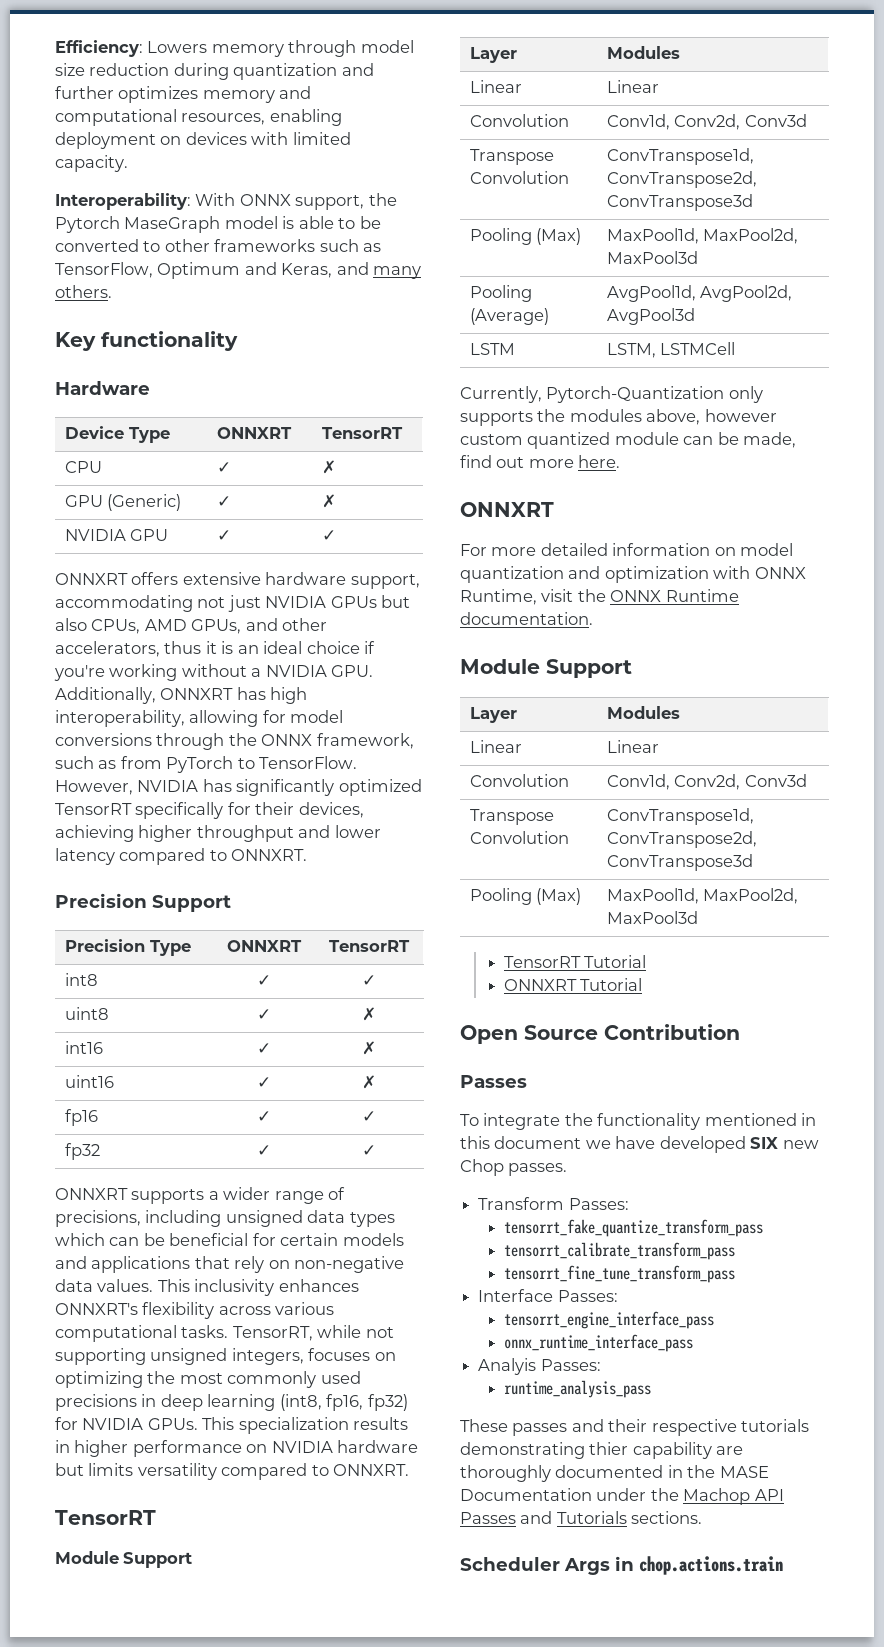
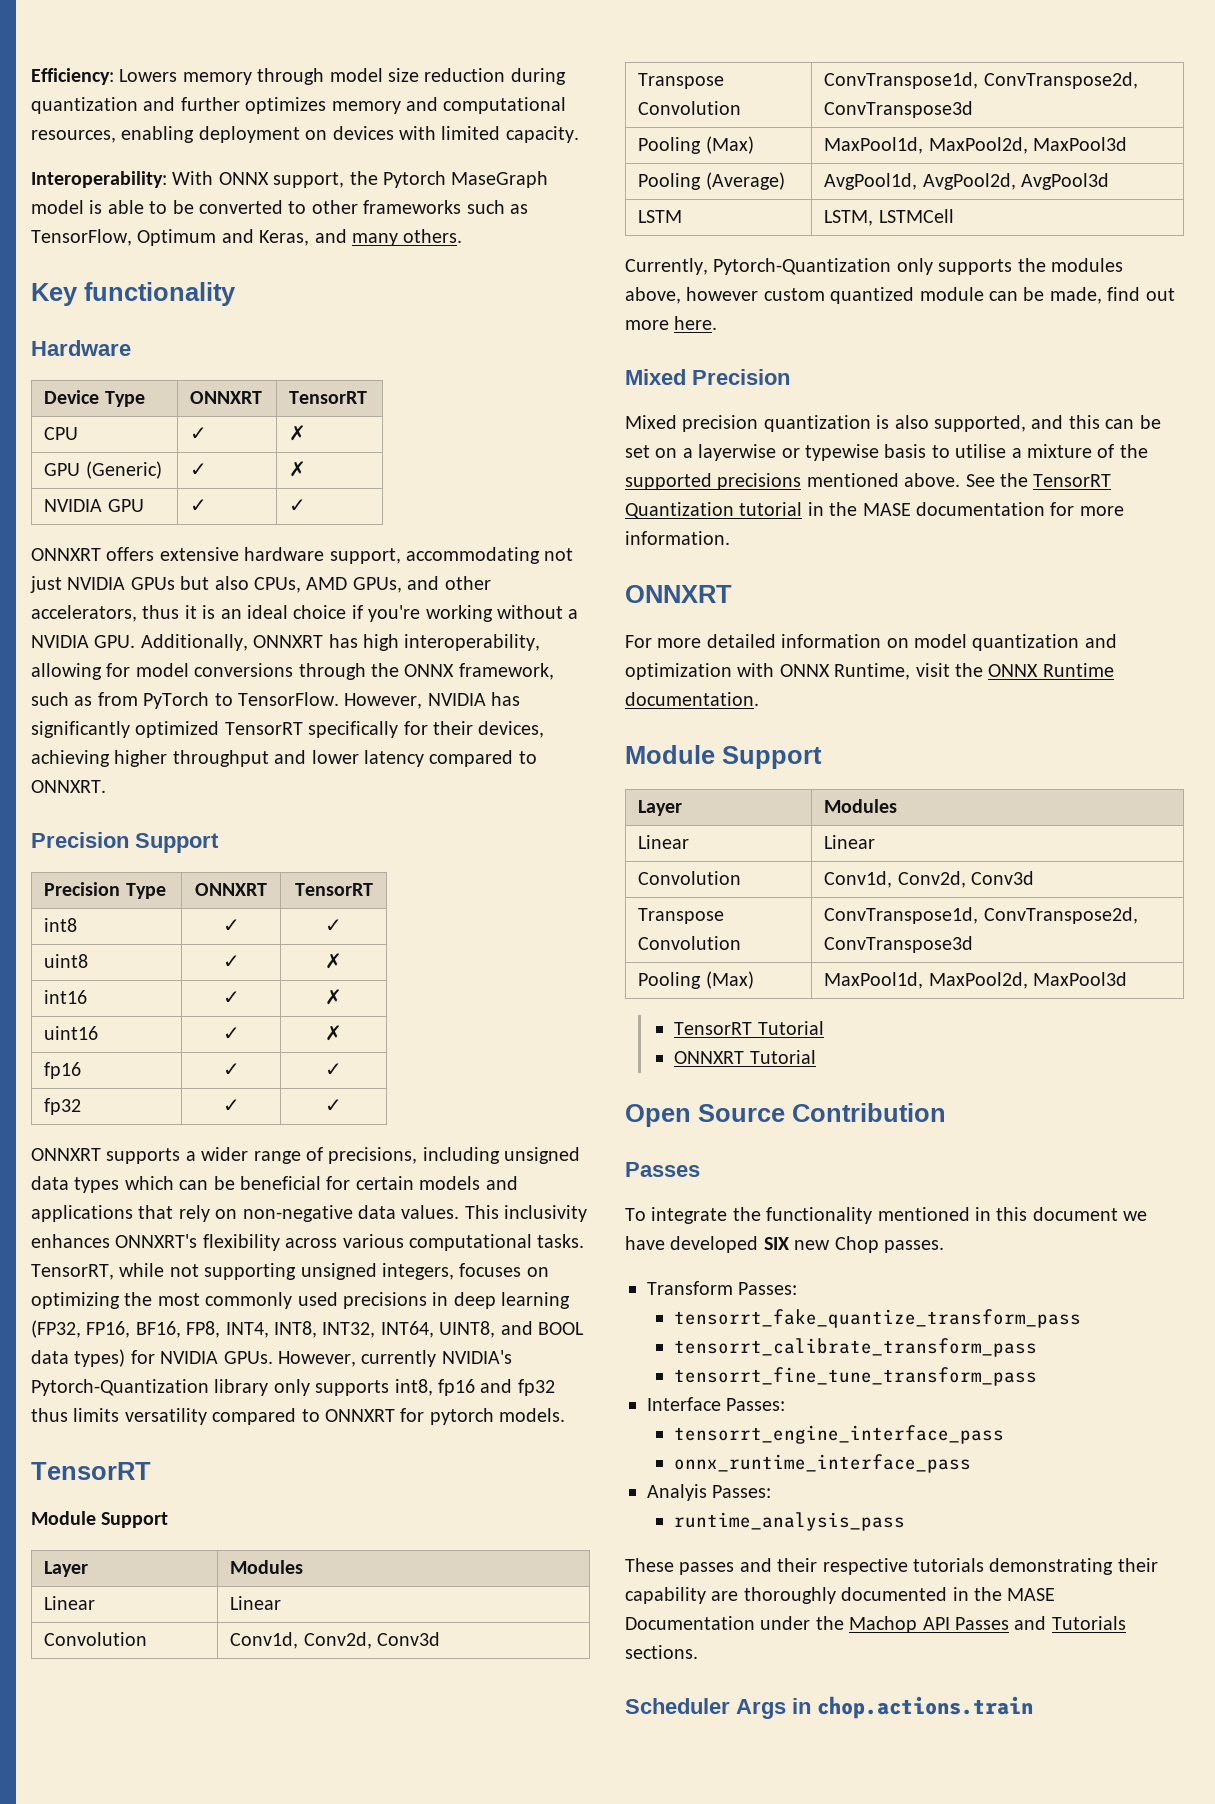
- TensorRT, while not supporting unsigned integers, focuses on optimizing the most commonly used precisions in deep learning (int8, fp16, fp32) for NVIDIA GPUs. This specialization results in higher performance on NVIDIA hardware but limits versatility compared to ONNXRT.
+ TensorRT, while not supporting unsigned integers, focuses on optimizing the most commonly used precisions in deep learning (FP32, FP16, BF16, FP8, INT4, INT8, INT32, INT64, UINT8, and BOOL data types) for NVIDIA GPUs. However, currently NVIDIA's Pytorch-Quantization library only supports int8, fp16 and fp32 thus limits versatility compared to ONNXRT for pytorch models.
+ Mixed Precision
+ Mixed precision quantization is also supported, and this can be set on a layerwise or typewise basis to utilise a mixture of the supported precisions mentioned above. See the TensorRT Quantization tutorial in the MASE documentation for more information.
- These passes and their respective tutorials demonstrating thier capability are thoroughly documented in the MASE Documentation under the Machop API Passes and Tutorials sections.
+ These passes and their respective tutorials demonstrating their capability are thoroughly documented in the MASE Documentation under the Machop API Passes and Tutorials sections.

